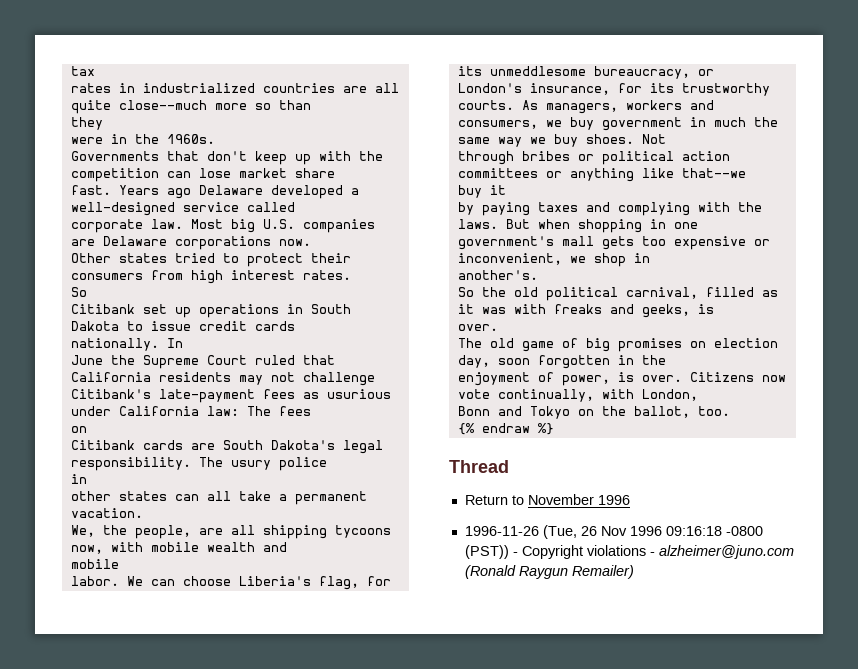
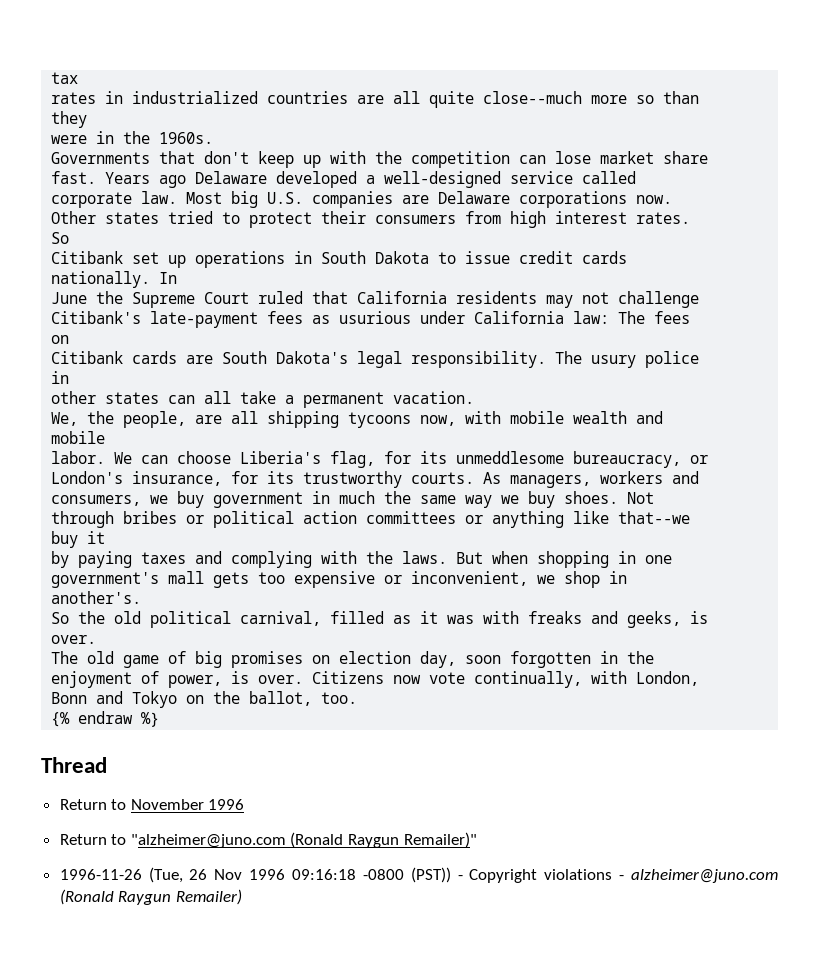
+ Return to "alzheimer@juno.com (Ronald Raygun Remailer)"

